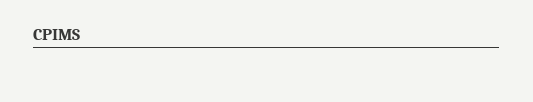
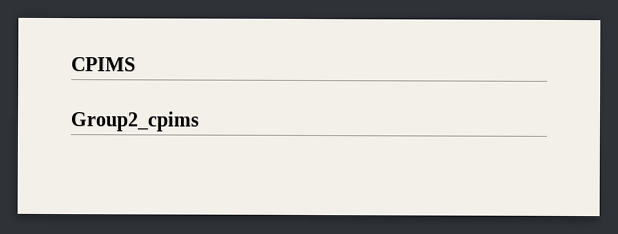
+ Group2_cpims

